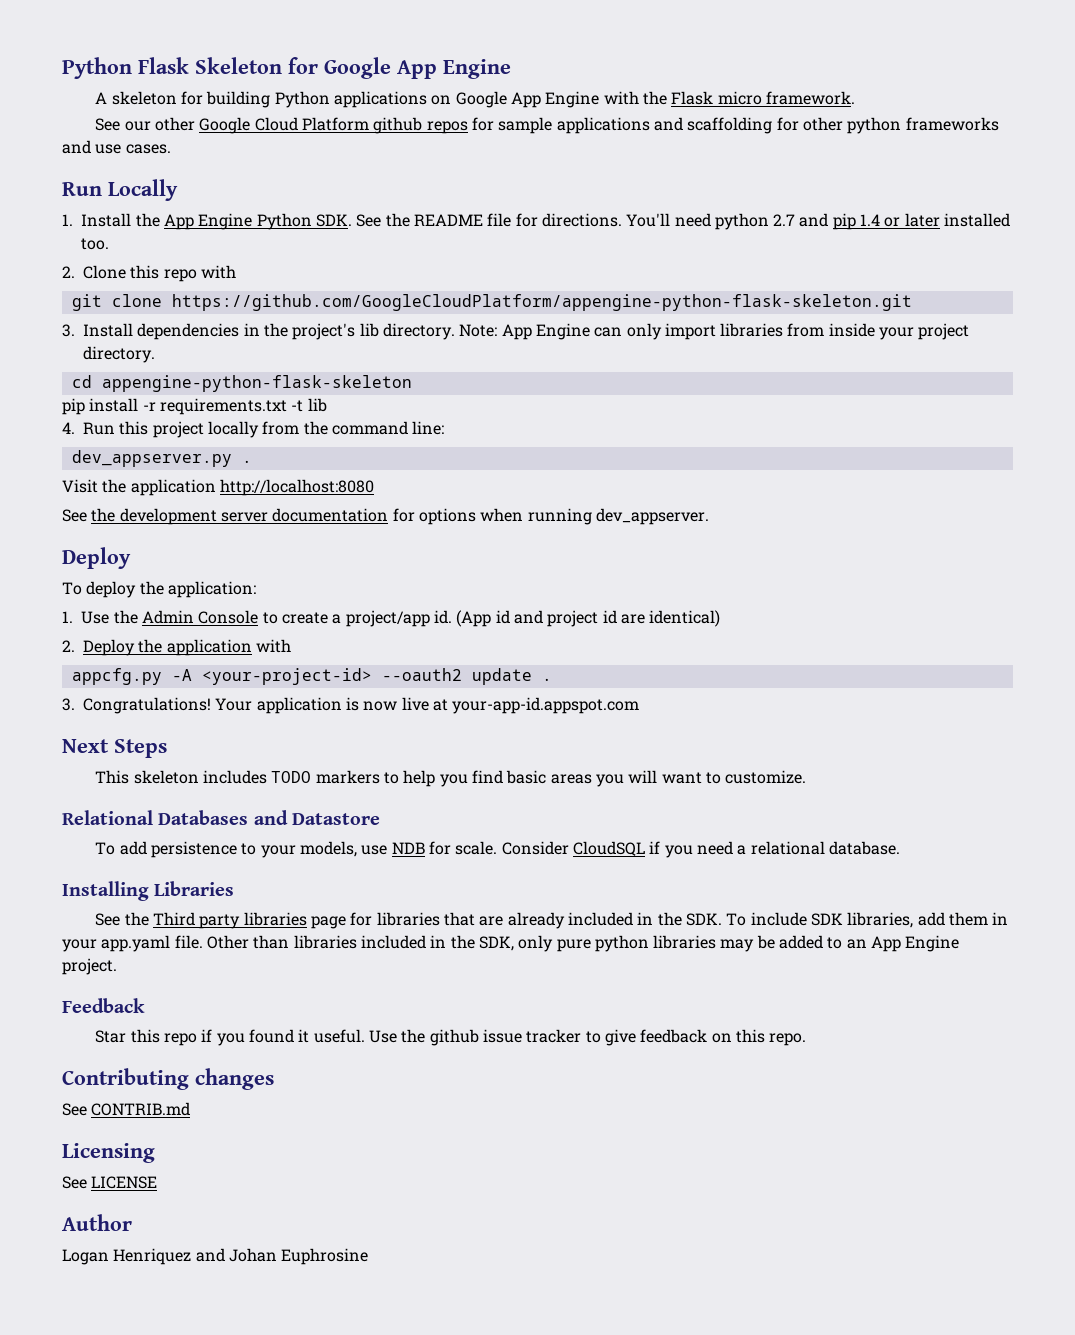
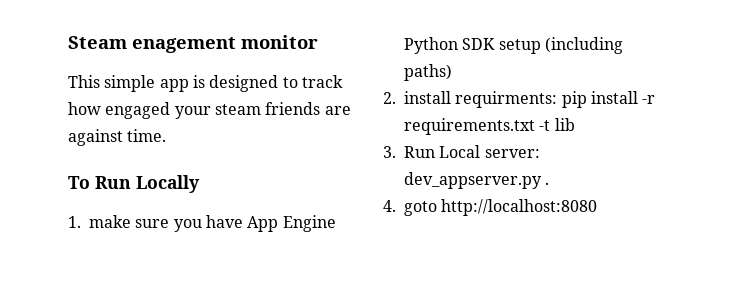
- Python Flask Skeleton for Google App Engine
- A skeleton for building Python applications on Google App Engine with the Flask micro framework.
- See our other Google Cloud Platform github repos for sample applications and scaffolding for other python frameworks and use cases.
- Run Locally
- 1. Install the App Engine Python SDK. See the README file for directions. You'll need python 2.7 and pip 1.4 or later installed too.
- 2. Clone this repo with
- git clone https://github.com/GoogleCloudPlatform/appengine-python-flask-skeleton.git
- 3. Install dependencies in the project's lib directory. Note: App Engine can only import libraries from inside your project directory.
- cd appengine-python-flask-skeleton
- pip install -r requirements.txt -t lib
+ Steam enagement monitor
+ This simple app is designed to track how engaged your steam friends are against time.
+ To Run Locally
+ 1. make sure you have App Engine Python SDK setup (including paths)
+ 2. install requirments: pip install -r requirements.txt -t lib
- 4. Run this project locally from the command line:
- dev_appserver.py .
- Visit the application http://localhost:8080
- See the development server documentation for options when running dev_appserver.
- Deploy
- To deploy the application:
- 1. Use the Admin Console to create a project/app id. (App id and project id are identical)
- 2. Deploy the application with
- appcfg.py -A <your-project-id> --oauth2 update .
- 3. Congratulations! Your application is now live at your-app-id.appspot.com
- Next Steps
- This skeleton includes TODO markers to help you find basic areas you will want to customize.
- Relational Databases and Datastore
- To add persistence to your models, use NDB for scale. Consider CloudSQL if you need a relational database.
- Installing Libraries
- See the Third party libraries page for libraries that are already included in the SDK. To include SDK libraries, add them in your app.yaml file. Other than libraries included in the SDK, only pure python libraries may be added to an App Engine project.
- Feedback
- Star this repo if you found it useful. Use the github issue tracker to give feedback on this repo.
- Contributing changes
- See CONTRIB.md
- Licensing
- See LICENSE
- Author
- Logan Henriquez and Johan Euphrosine
+ 3. Run Local server: dev_appserver.py .
+ 4. goto http://localhost:8080

